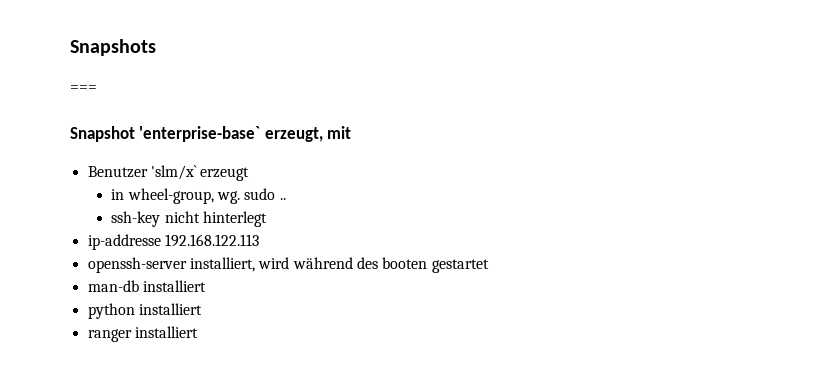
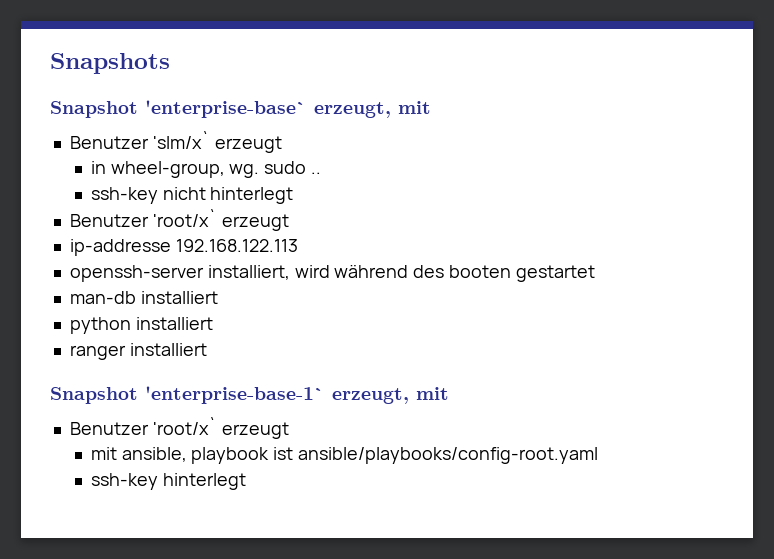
- ===
  ssh-key nicht hinterlegt
+ Benutzer 'root/x` erzeugt
+ Snapshot 'enterprise-base-1` erzeugt, mit
+ Benutzer 'root/x` erzeugt
+ mit ansible, playbook ist ansible/playbooks/config-root.yaml
+ ssh-key hinterlegt

